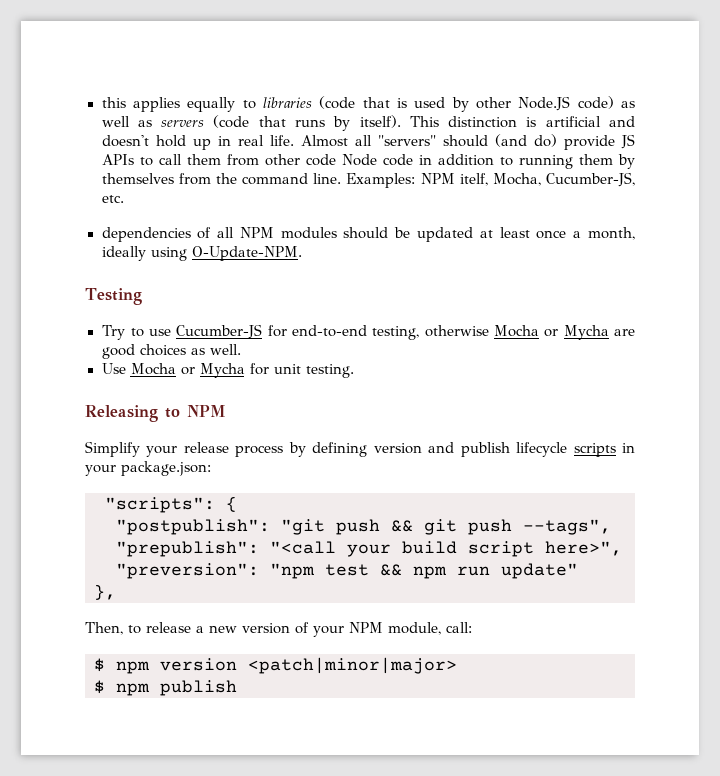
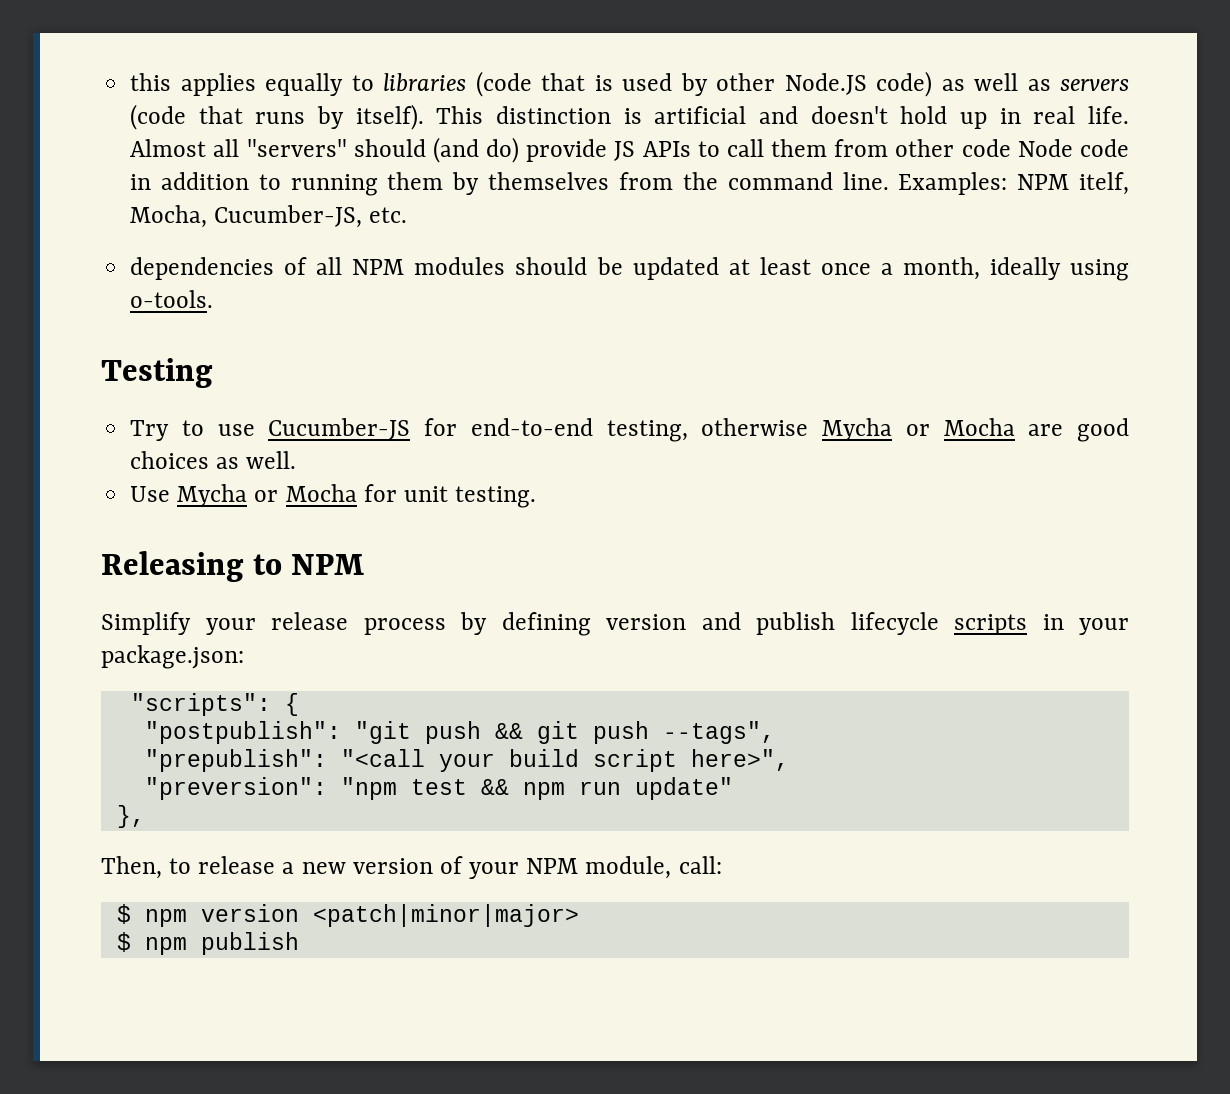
- dependencies of all NPM modules should be updated at least once a month, ideally using O-Update-NPM.
+ dependencies of all NPM modules should be updated at least once a month, ideally using o-tools.
- Try to use Cucumber-JS for end-to-end testing, otherwise Mocha or Mycha are good choices as well.
+ Try to use Cucumber-JS for end-to-end testing, otherwise Mycha or Mocha are good choices as well.
- Use Mocha or Mycha for unit testing.
+ Use Mycha or Mocha for unit testing.

